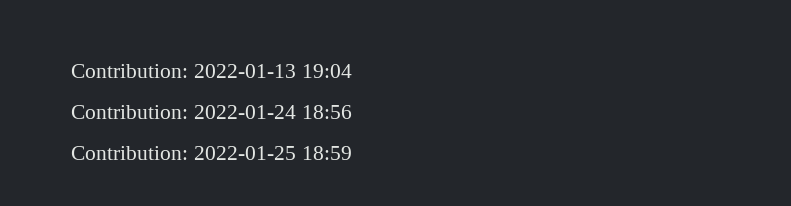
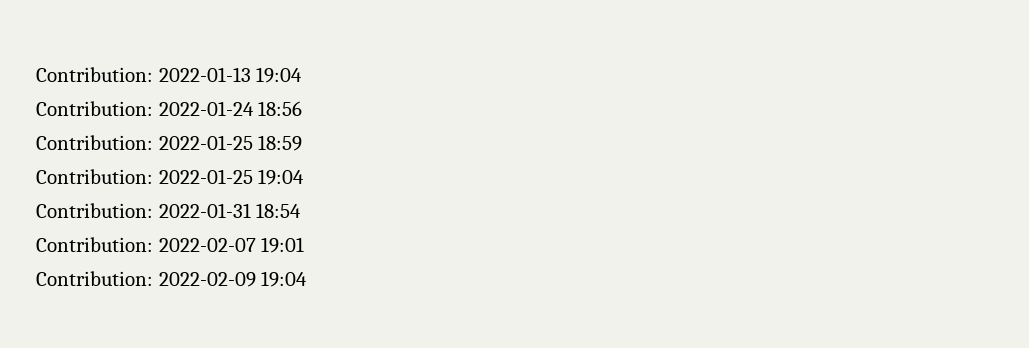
+ Contribution: 2022-01-25 19:04
+ Contribution: 2022-01-31 18:54
+ Contribution: 2022-02-07 19:01
+ Contribution: 2022-02-09 19:04

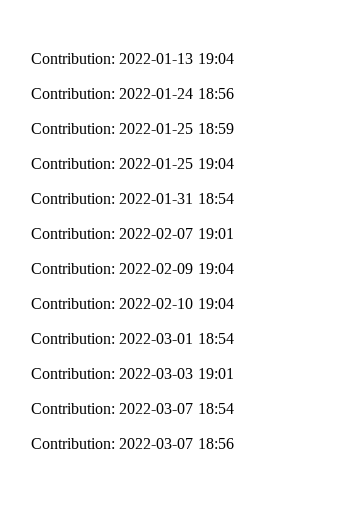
+ Contribution: 2022-02-10 19:04
+ Contribution: 2022-03-01 18:54
+ Contribution: 2022-03-03 19:01
+ Contribution: 2022-03-07 18:54
+ Contribution: 2022-03-07 18:56

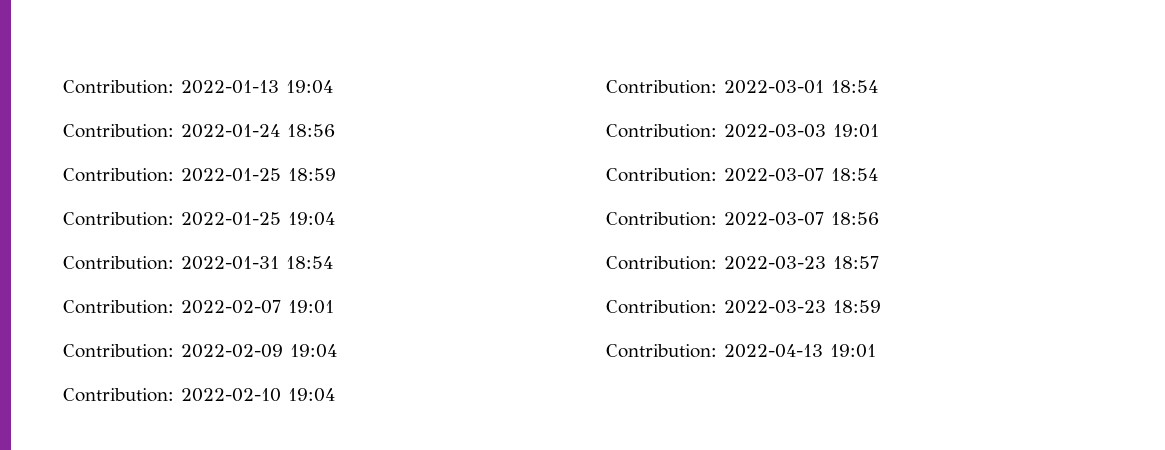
+ Contribution: 2022-03-23 18:57
+ Contribution: 2022-03-23 18:59
+ Contribution: 2022-04-13 19:01

